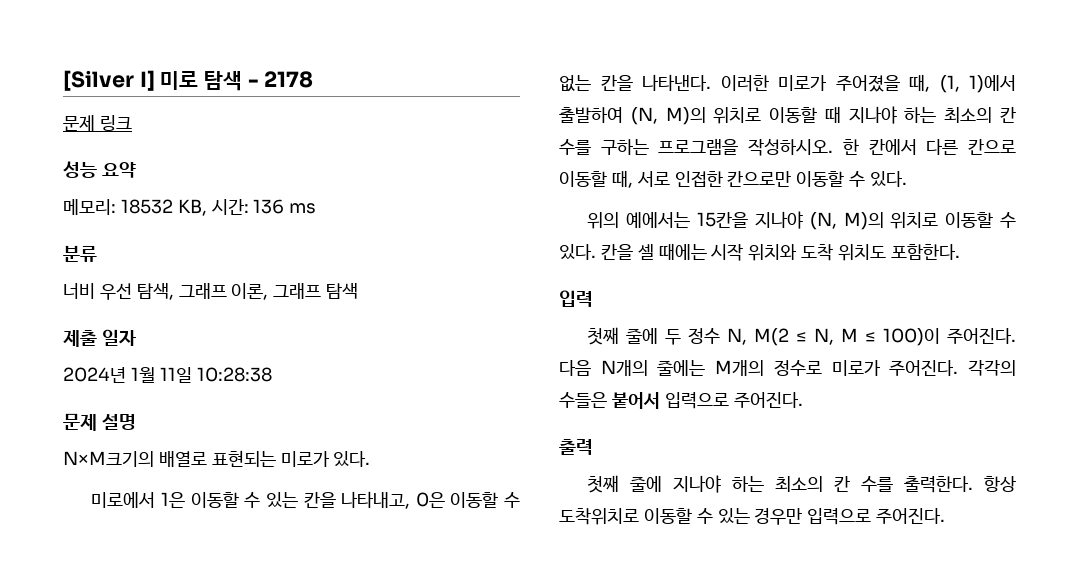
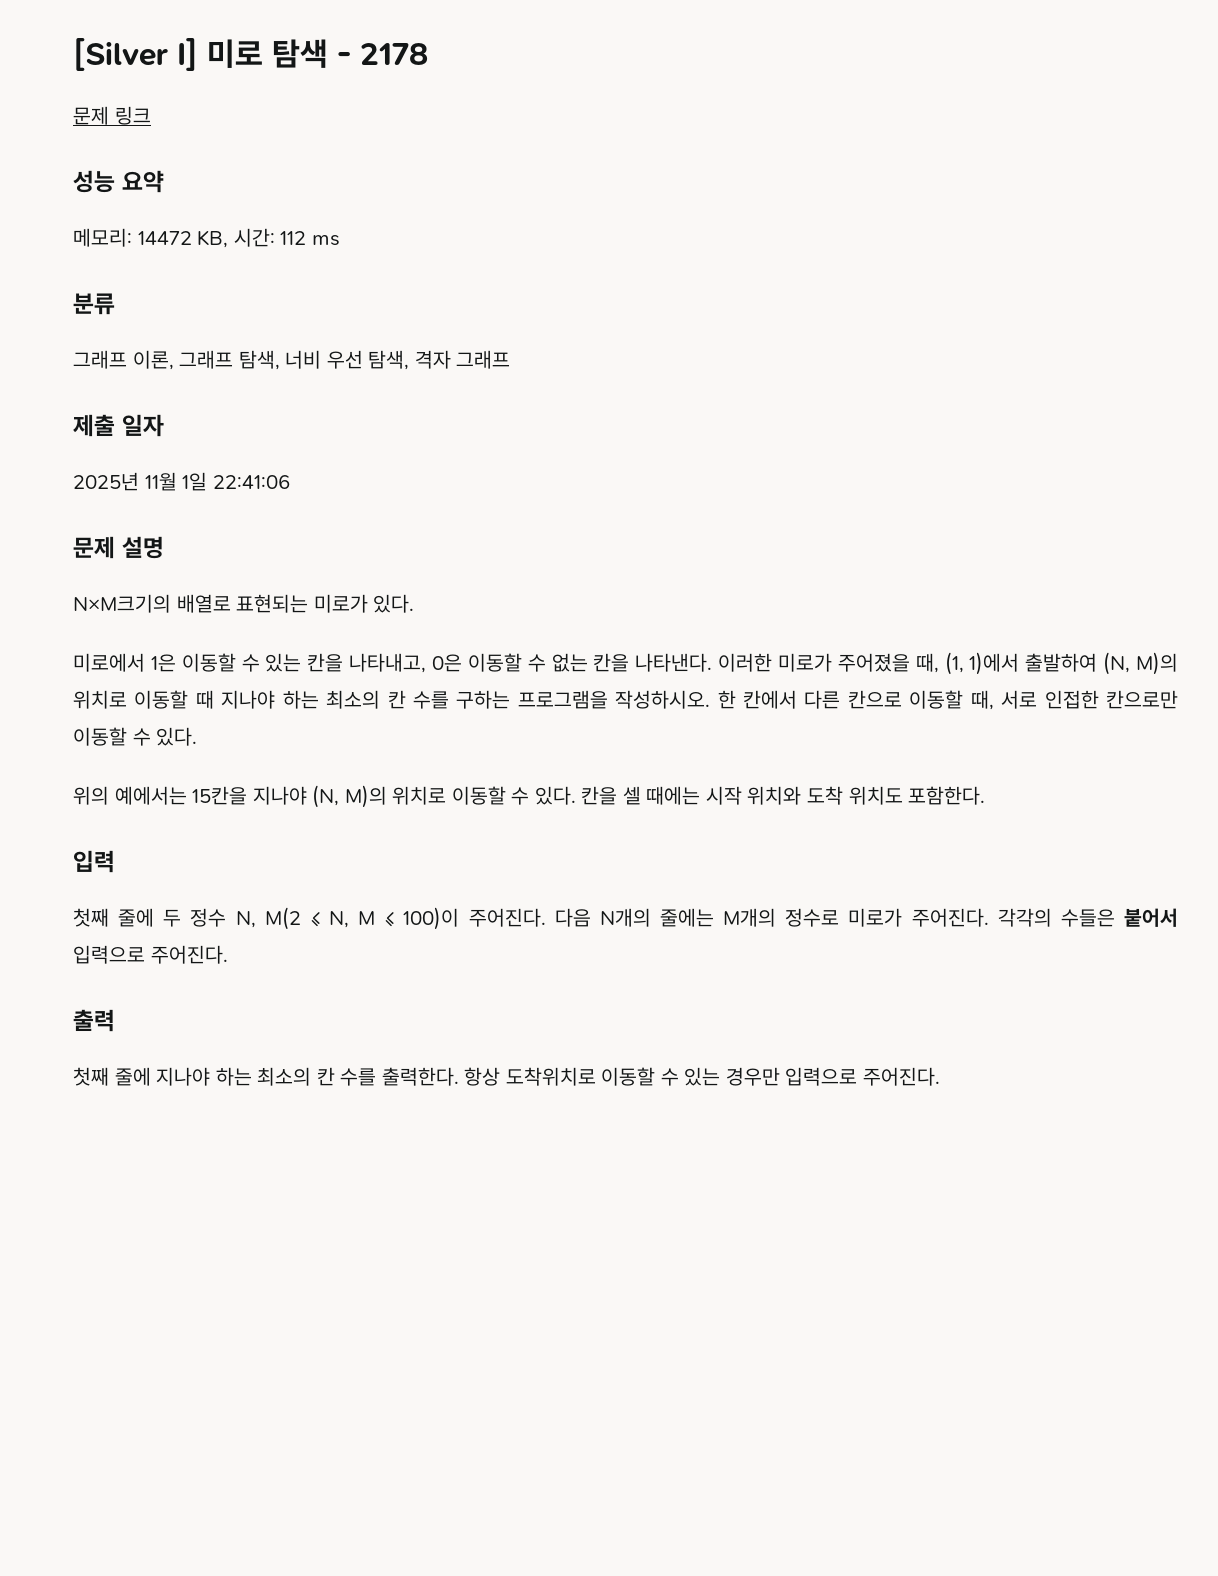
- 메모리: 18532 KB, 시간: 136 ms
+ 메모리: 14472 KB, 시간: 112 ms
- 너비 우선 탐색, 그래프 이론, 그래프 탐색
+ 그래프 이론, 그래프 탐색, 너비 우선 탐색, 격자 그래프
- 2024년 1월 11일 10:28:38
+ 2025년 11월 1일 22:41:06

